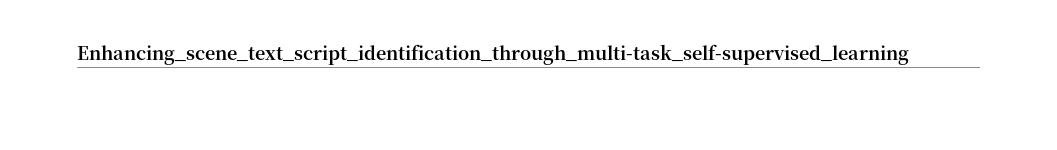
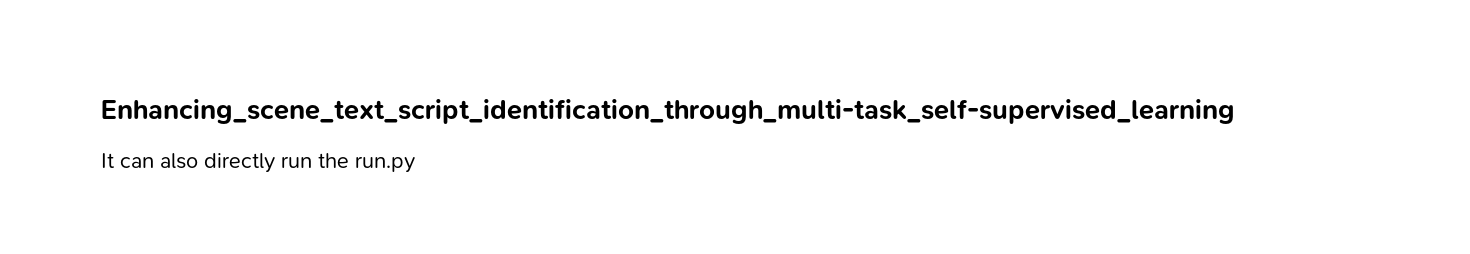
+ It can also directly run the run.py

